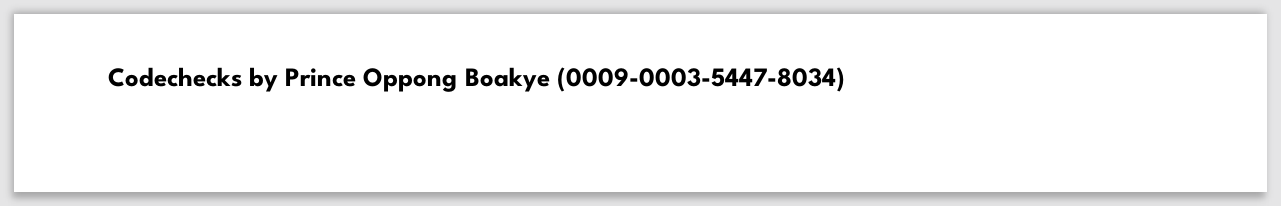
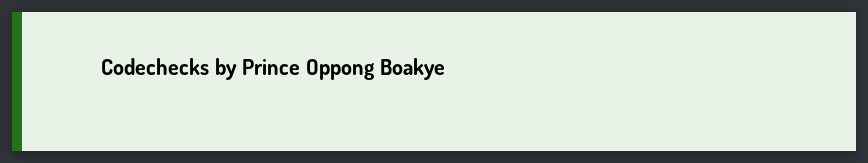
- Codechecks by Prince Oppong Boakye (0009-0003-5447-8034)
+ Codechecks by Prince Oppong Boakye

